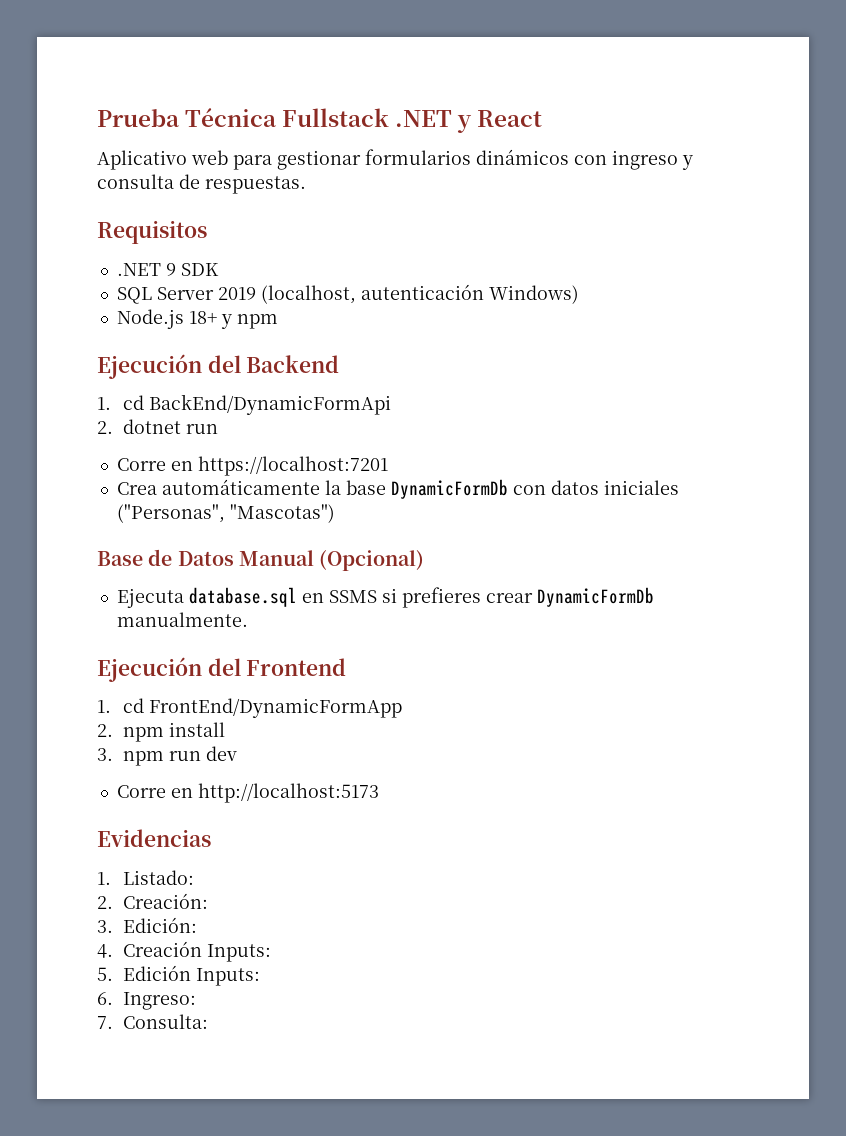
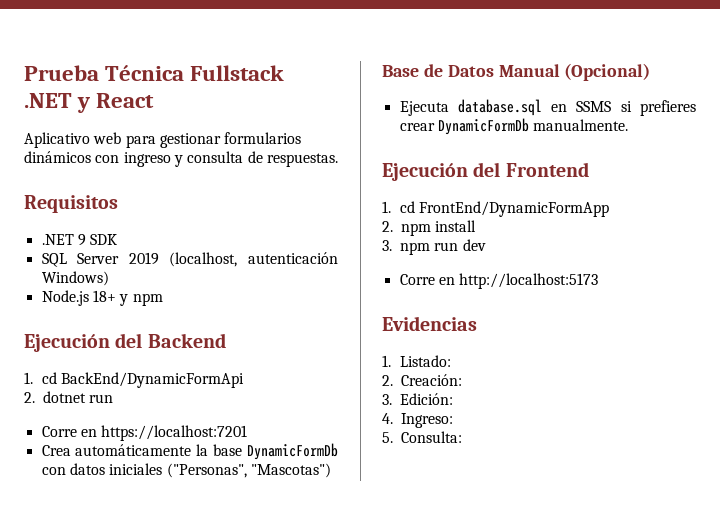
- 4. Creación Inputs:
- 5. Edición Inputs:
- 6. Ingreso:
+ 4. Ingreso:
- 7. Consulta:
+ 5. Consulta:

